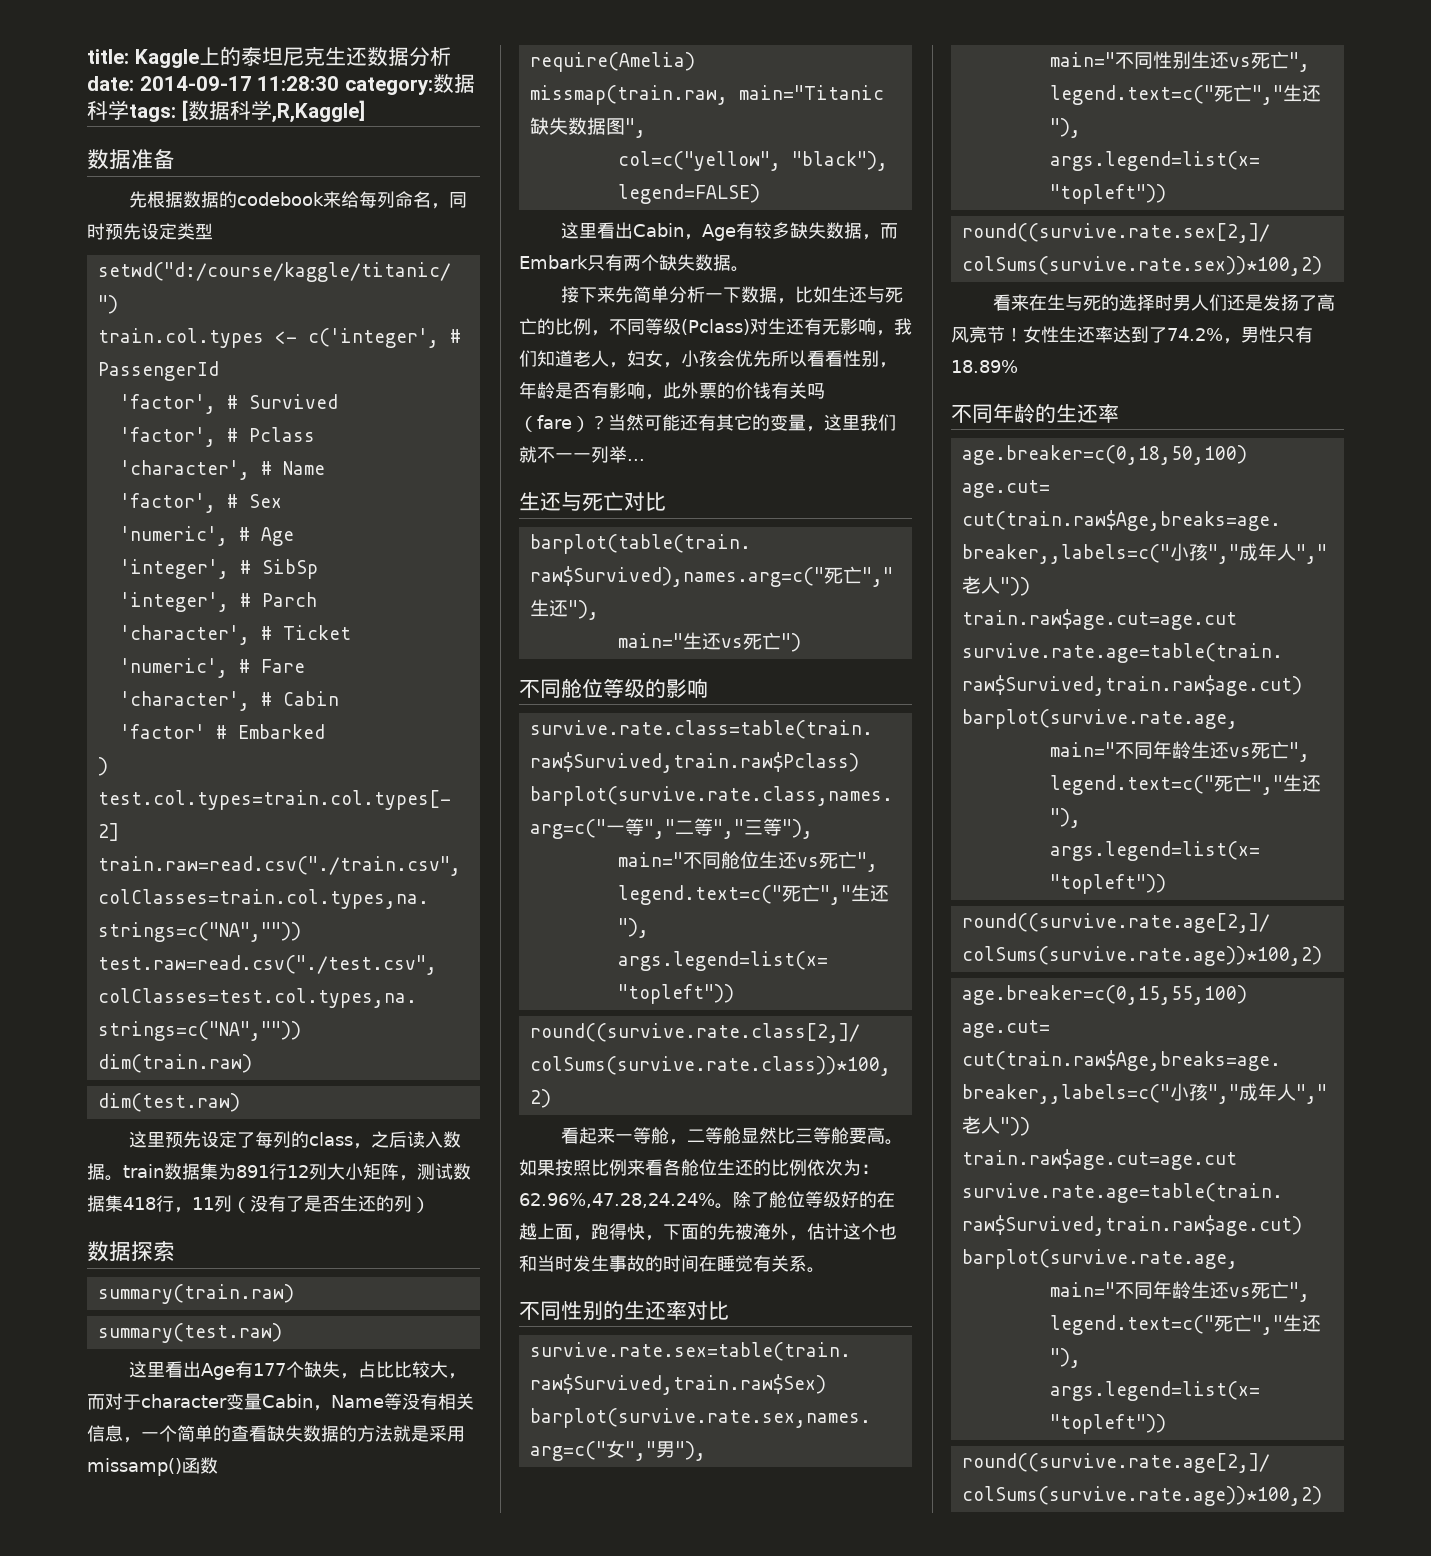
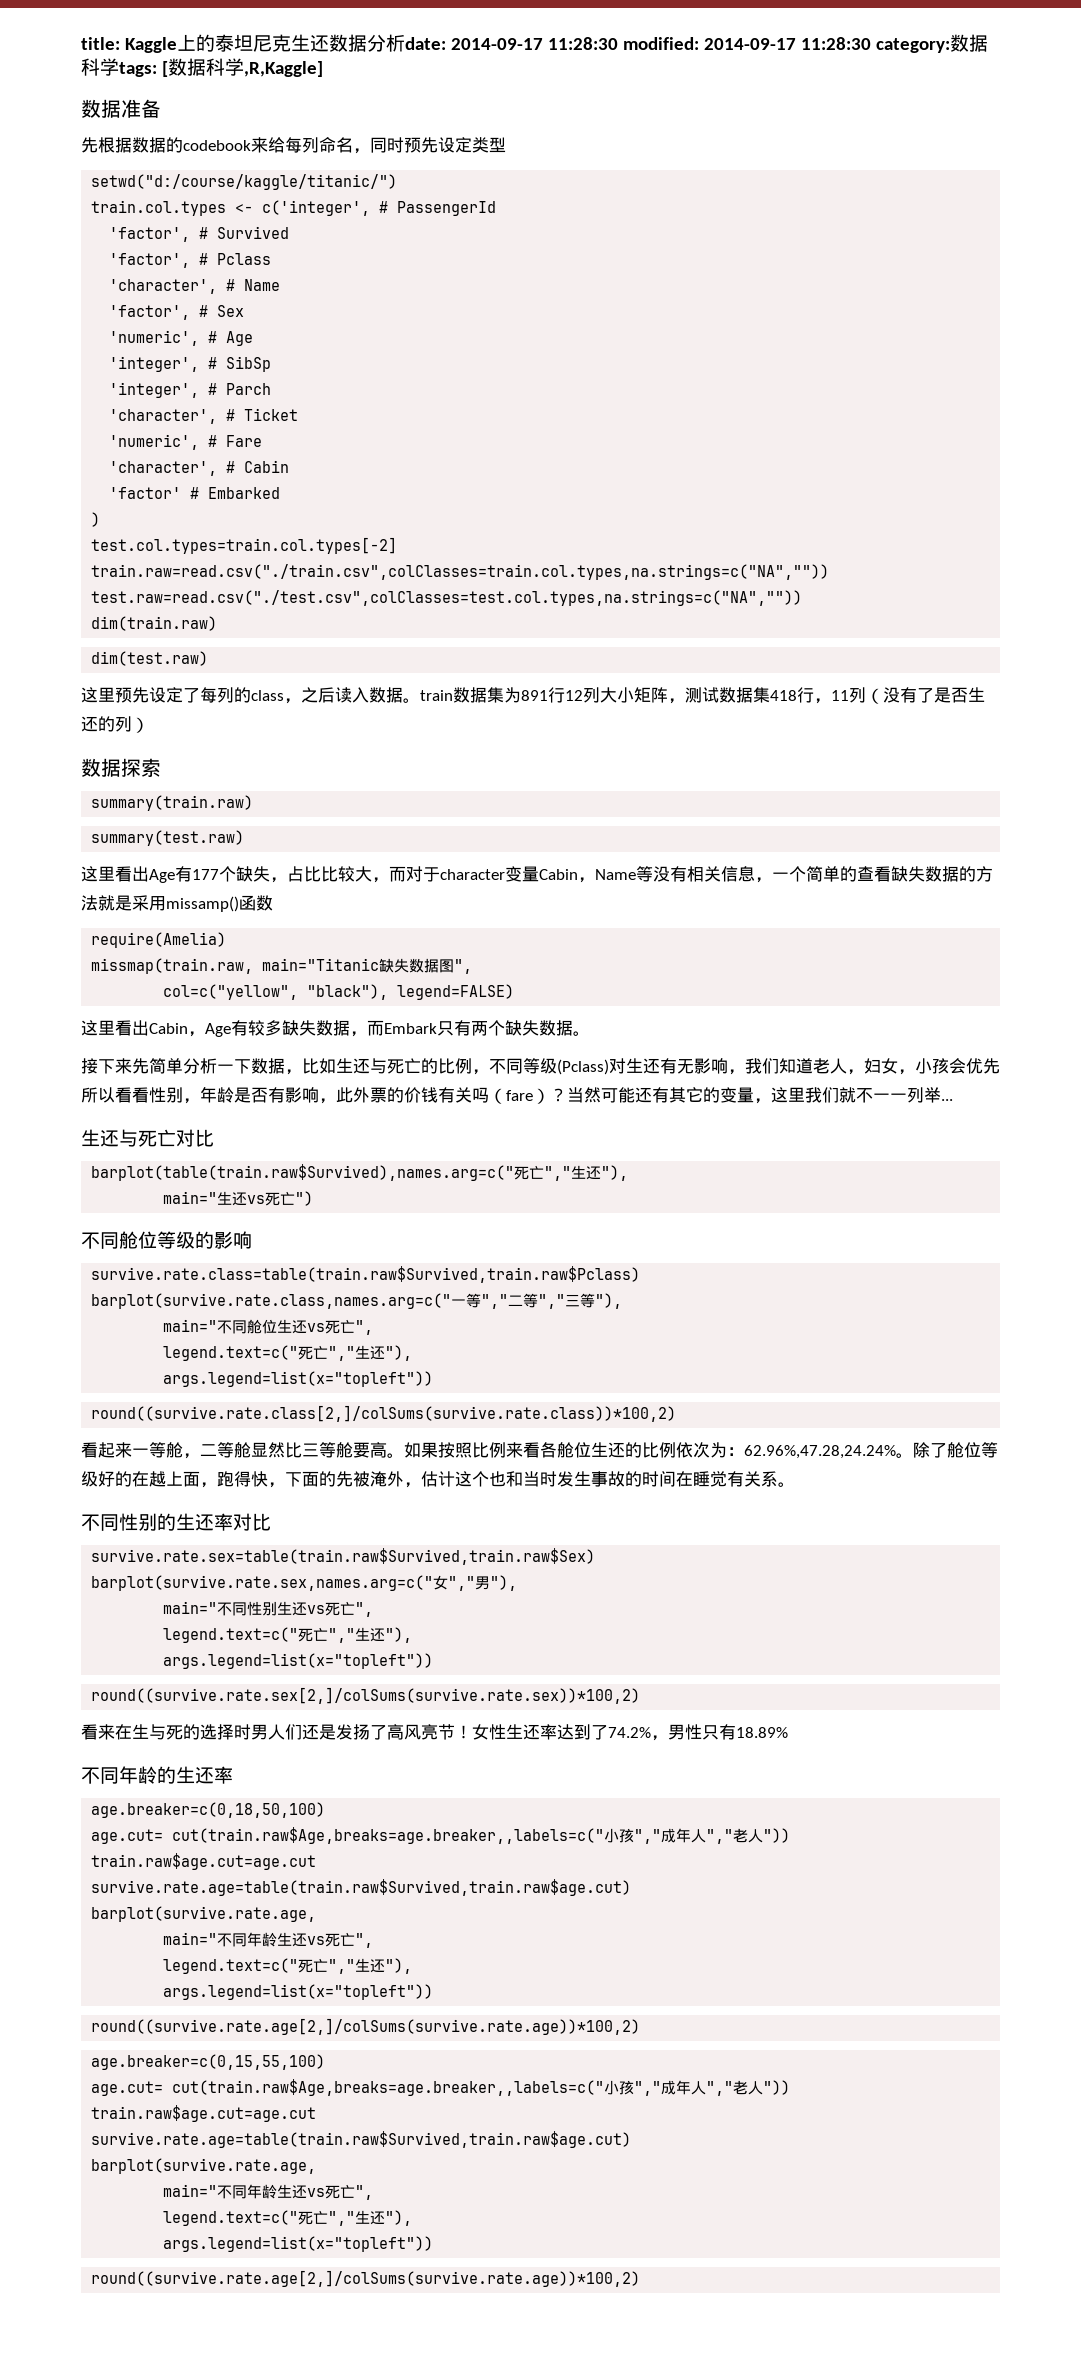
- title: Kaggle上的泰坦尼克生还数据分析date: 2014-09-17 11:28:30 category:数据科学tags: [数据科学,R,Kaggle]
+ title: Kaggle上的泰坦尼克生还数据分析date: 2014-09-17 11:28:30 modified: 2014-09-17 11:28:30 category:数据科学tags: [数据科学,R,Kaggle]

